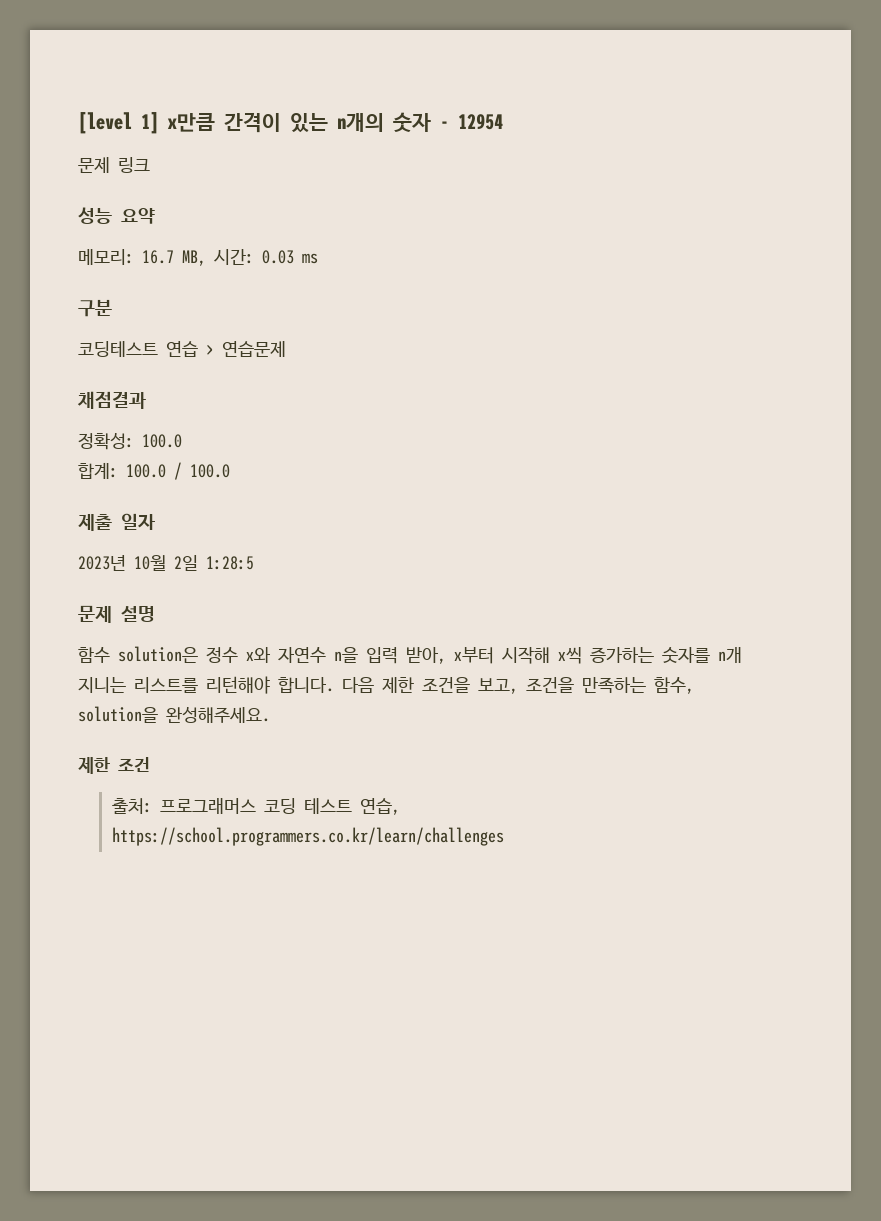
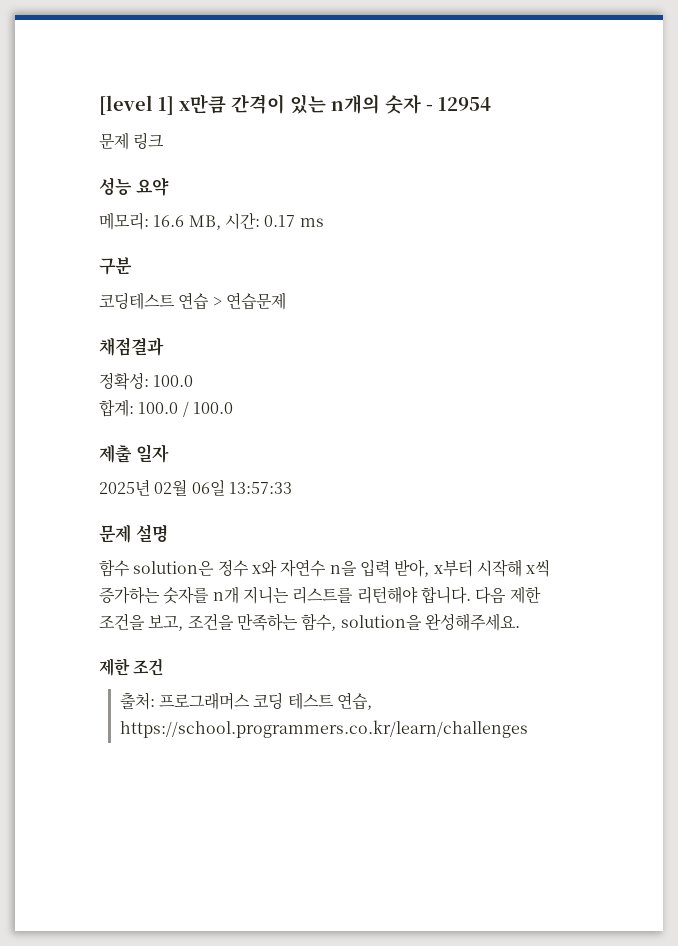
- 메모리: 16.7 MB, 시간: 0.03 ms
+ 메모리: 16.6 MB, 시간: 0.17 ms
- 2023년 10월 2일 1:28:5
+ 2025년 02월 06일 13:57:33

